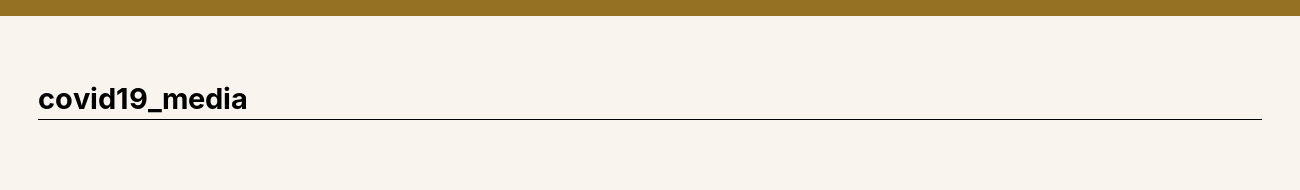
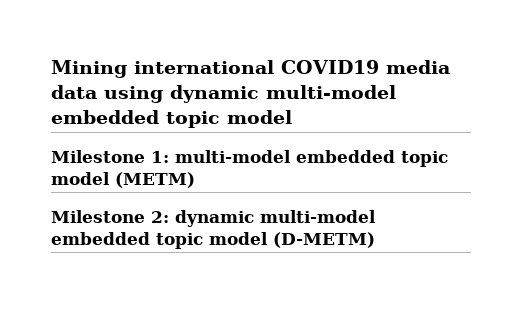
- covid19_media
+ Mining international COVID19 media data using dynamic multi-model embedded topic model
+ Milestone 1: multi-model embedded topic model (METM)
+ Milestone 2: dynamic multi-model embedded topic model (D-METM)

